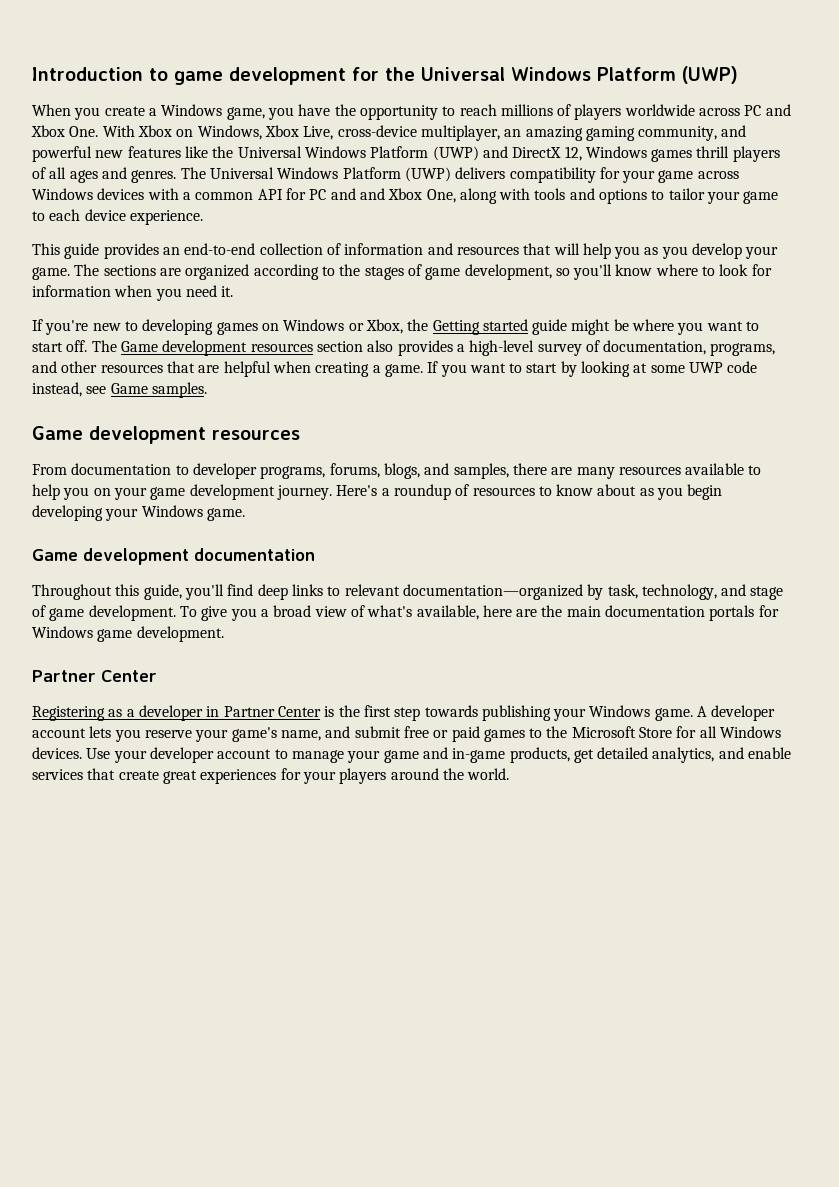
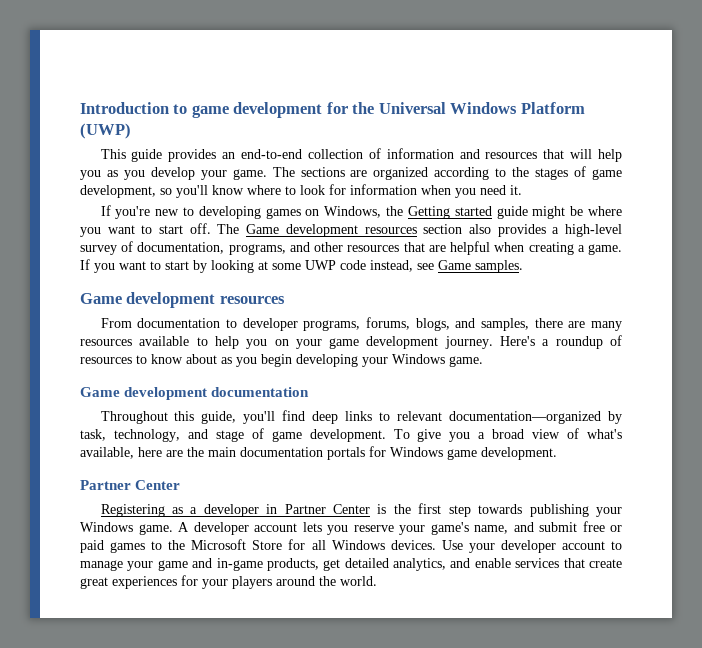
- When you create a Windows game, you have the opportunity to reach millions of players worldwide across PC and Xbox One. With Xbox on Windows, Xbox Live, cross-device multiplayer, an amazing gaming community, and powerful new features like the Universal Windows Platform (UWP) and DirectX 12, Windows games thrill players of all ages and genres. The Universal Windows Platform (UWP) delivers compatibility for your game across Windows devices with a common API for PC and and Xbox One, along with tools and options to tailor your game to each device experience.
- If you're new to developing games on Windows or Xbox, the Getting started guide might be where you want to start off.
+ If you're new to developing games on Windows, the Getting started guide might be where you want to start off.

